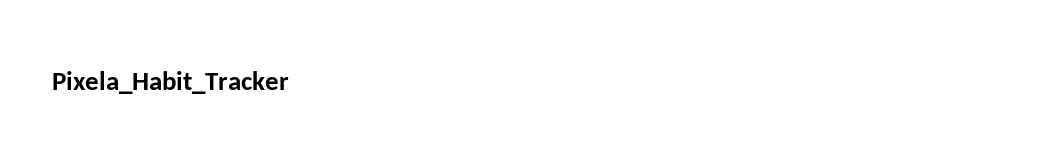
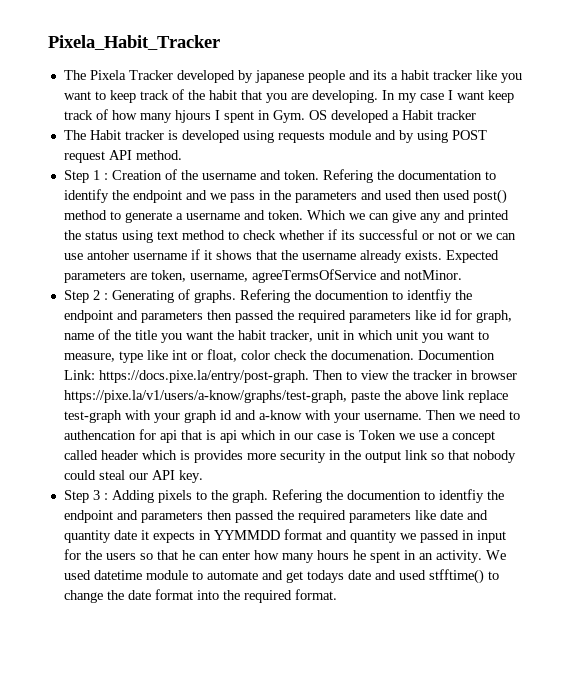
+ The Pixela Tracker developed by japanese people and its a habit tracker like you want to keep track of the habit that you are developing. In my case I want keep track of how many hjours I spent in Gym. OS developed a Habit tracker
+ The Habit tracker is developed using requests module and by using POST request API method.
+ Step 1 : Creation of the username and token. Refering the documentation to identify the endpoint and we pass in the parameters and used then used post() method to generate a username and token. Which we can give any and printed the status using text method to check whether if its successful or not or we can use antoher username if it shows that the username already exists. Expected parameters are token, username, agreeTermsOfService and notMinor.
+ Step 2 : Generating of graphs. Refering the documention to identfiy the endpoint and parameters then passed the required parameters like id for graph, name of the title you want the habit tracker, unit in which unit you want to measure, type like int or float, color check the documenation. Documention Link: https://docs.pixe.la/entry/post-graph. Then to view the tracker in browser https://pixe.la/v1/users/a-know/graphs/test-graph, paste the above link replace test-graph with your graph id and a-know with your username. Then we need to authencation for api that is api which in our case is Token we use a concept called header which is provides more security in the output link so that nobody could steal our API key.
+ Step 3 : Adding pixels to the graph. Refering the documention to identfiy the endpoint and parameters then passed the required parameters like date and quantity date it expects in YYMMDD format and quantity we passed in input for the users so that he can enter how many hours he spent in an activity. We used datetime module to automate and get todays date and used stfftime() to change the date format into the required format.

